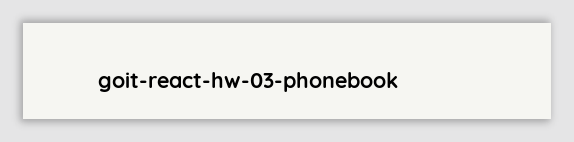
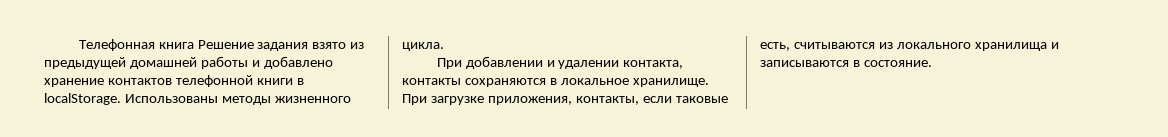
- goit-react-hw-03-phonebook
+ Телефонная книга Решение задания взято из предыдущей домашней работы и добавлено хранение контактов телефонной книги в localStorage. Использованы методы жизненного цикла.
+ При добавлении и удалении контакта, контакты сохраняются в локальное хранилище. При загрузке приложения, контакты, если таковые есть, считываются из локального хранилища и записываются в состояние.

